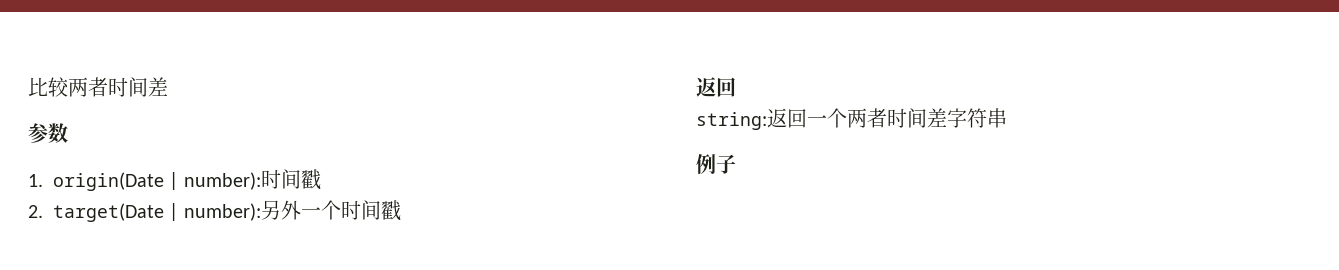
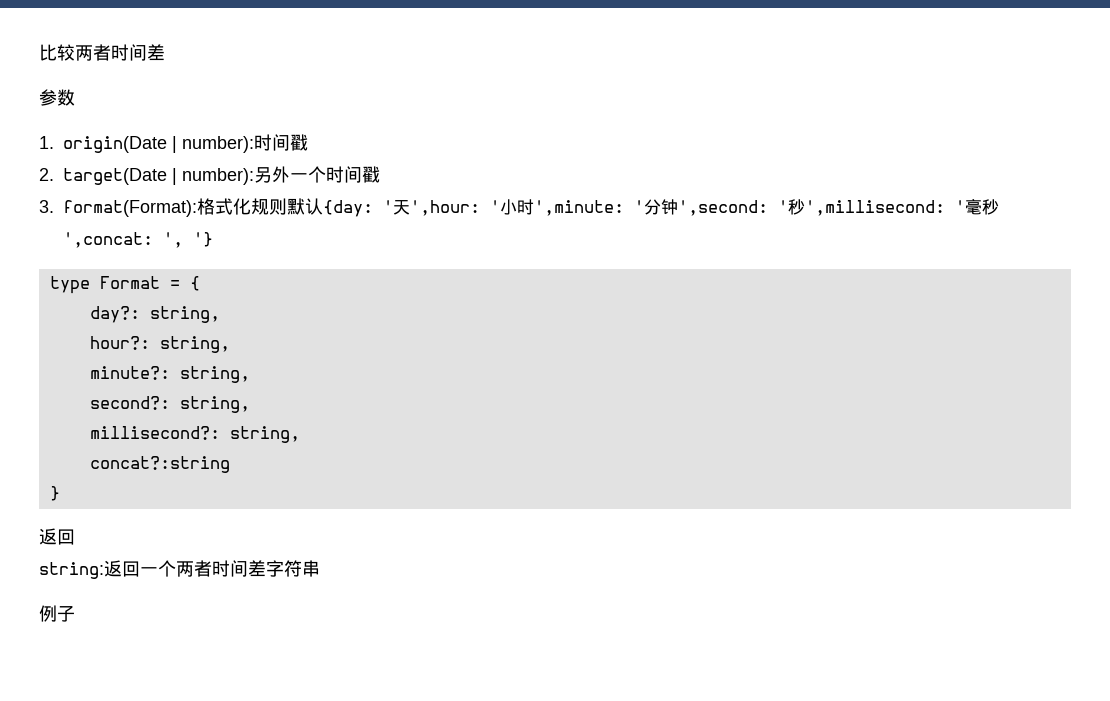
+ 3. format(Format):格式化规则默认{day: '天',hour: '小时',minute: '分钟',second: '秒',millisecond: '毫秒',concat: ', '}
+ type Format = {
+ day?: string,
+ hour?: string,
+ minute?: string,
+ second?: string,
+ millisecond?: string,
+ concat?:string
+ }

